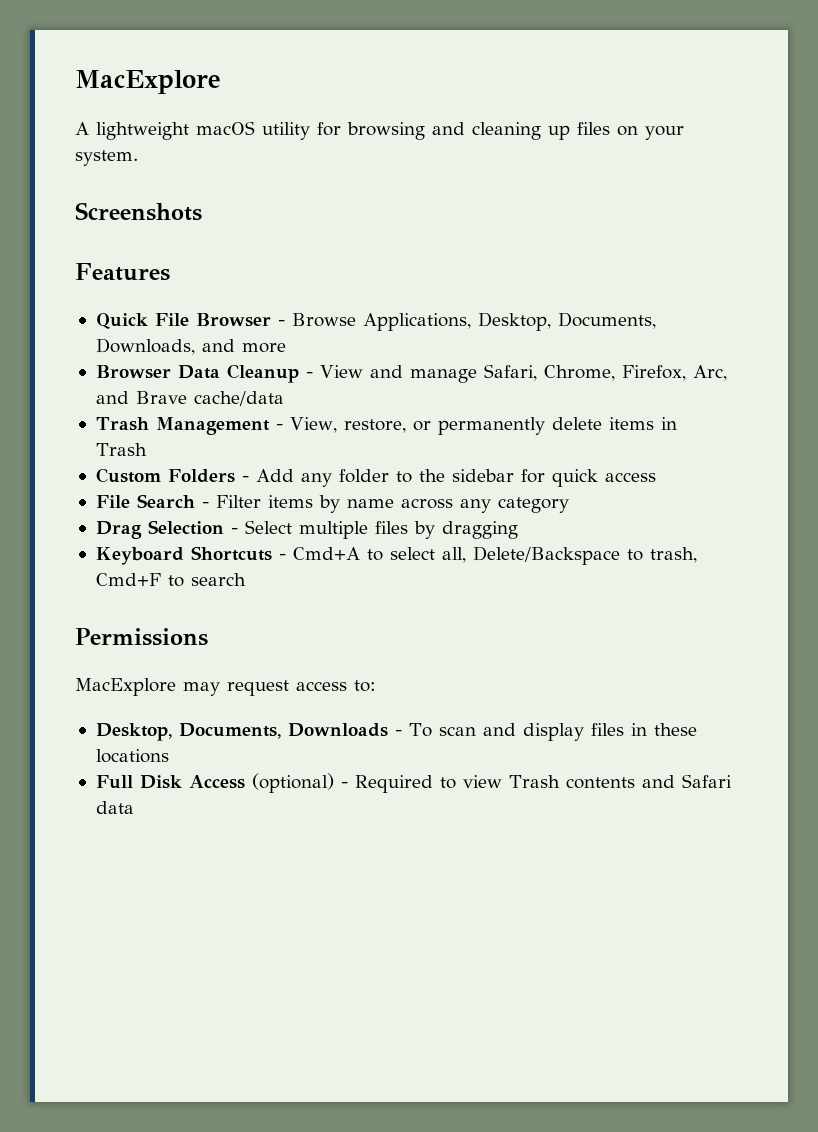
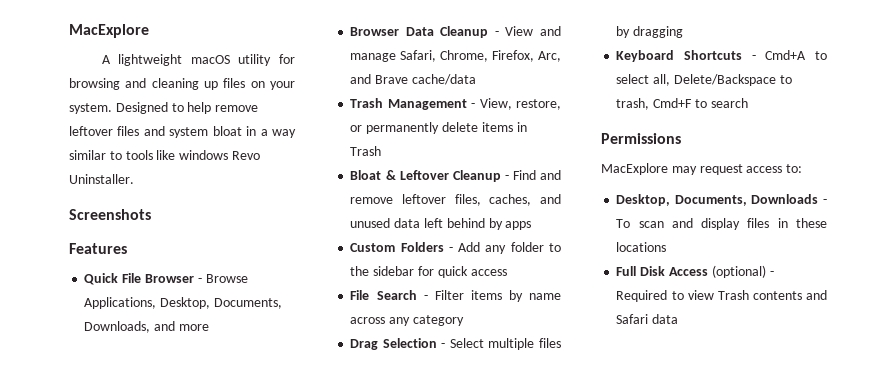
+ Designed to help remove leftover files and system bloat in a way similar to tools like windows Revo Uninstaller.
+ Bloat & Leftover Cleanup - Find and remove leftover files, caches, and unused data left behind by apps

